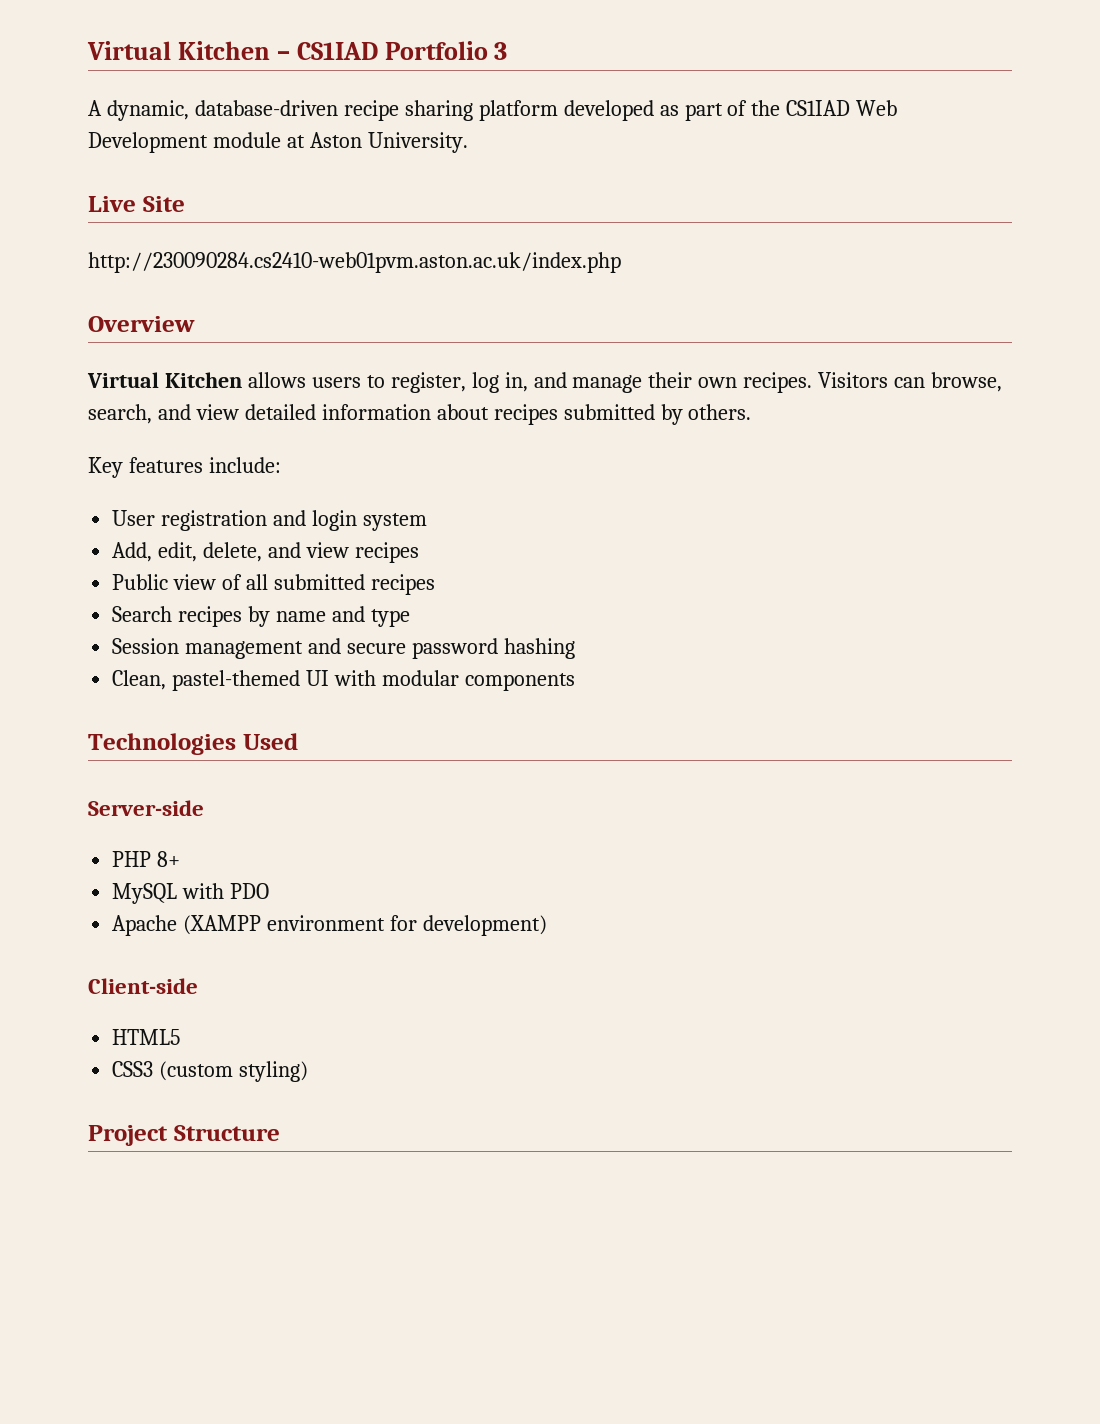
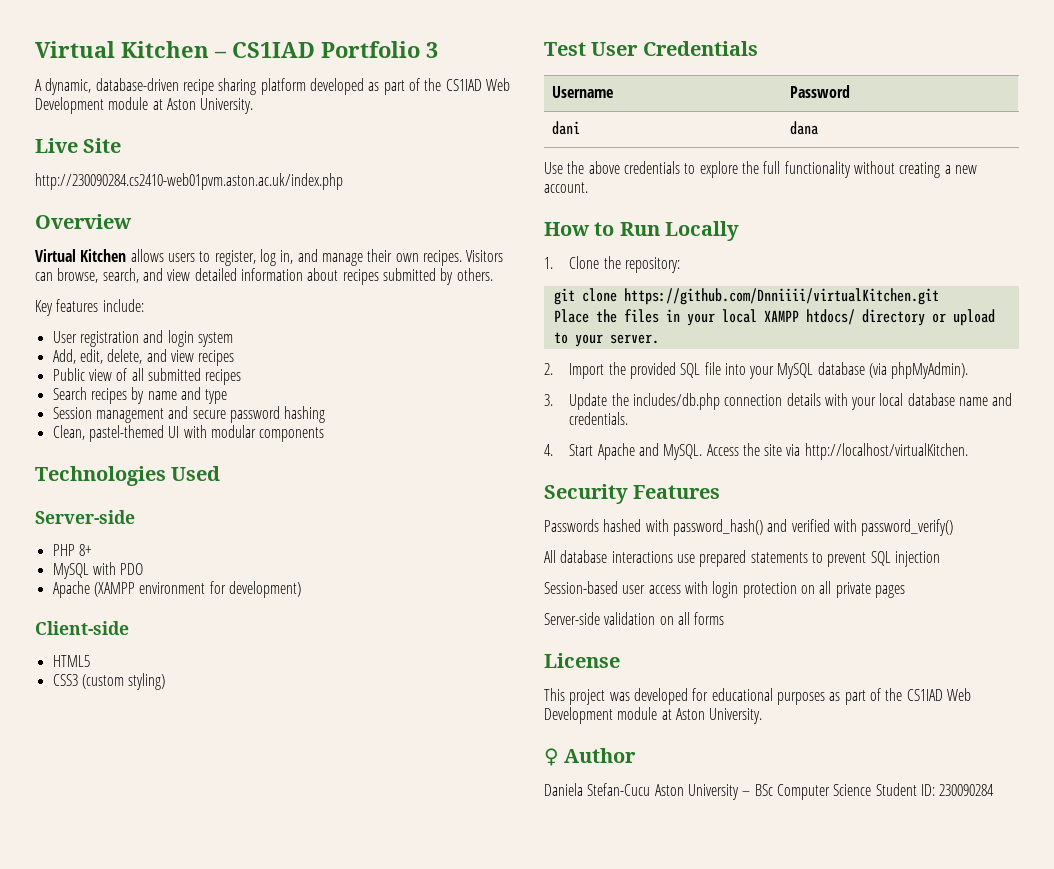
- Project Structure
+ Test User Credentials
+ Username | Password
+ dani | dana
+ Use the above credentials to explore the full functionality without creating a new account.
+ How to Run Locally
+ 1. Clone the repository:
+ git clone https://github.com/Dnniiii/virtualKitchen.git
+ Place the files in your local XAMPP htdocs/ directory or upload to your server.
+ 2. Import the provided SQL file into your MySQL database (via phpMyAdmin).
+ 3. Update the includes/db.php connection details with your local database name and credentials.
+ 4. Start Apache and MySQL. Access the site via http://localhost/virtualKitchen.
+ Security Features
+ Passwords hashed with password_hash() and verified with password_verify()
+ All database interactions use prepared statements to prevent SQL injection
+ Session-based user access with login protection on all private pages
+ Server-side validation on all forms
+ License
+ This project was developed for educational purposes as part of the CS1IAD Web Development module at Aston University.
+ ♀ Author
+ Daniela Stefan-Cucu Aston University – BSc Computer Science Student ID: 230090284

